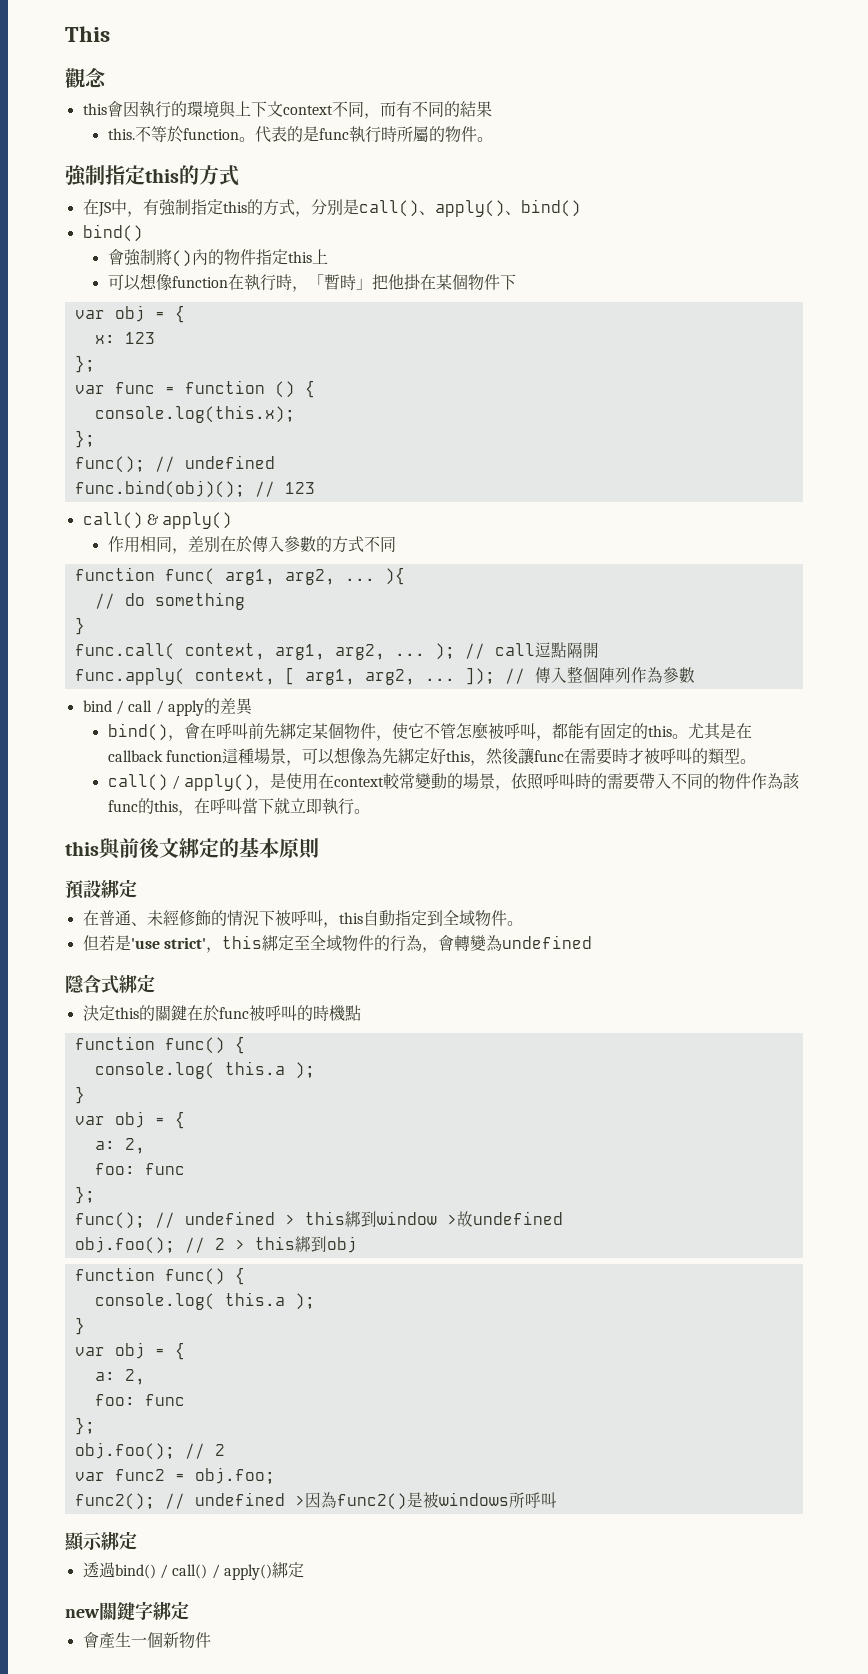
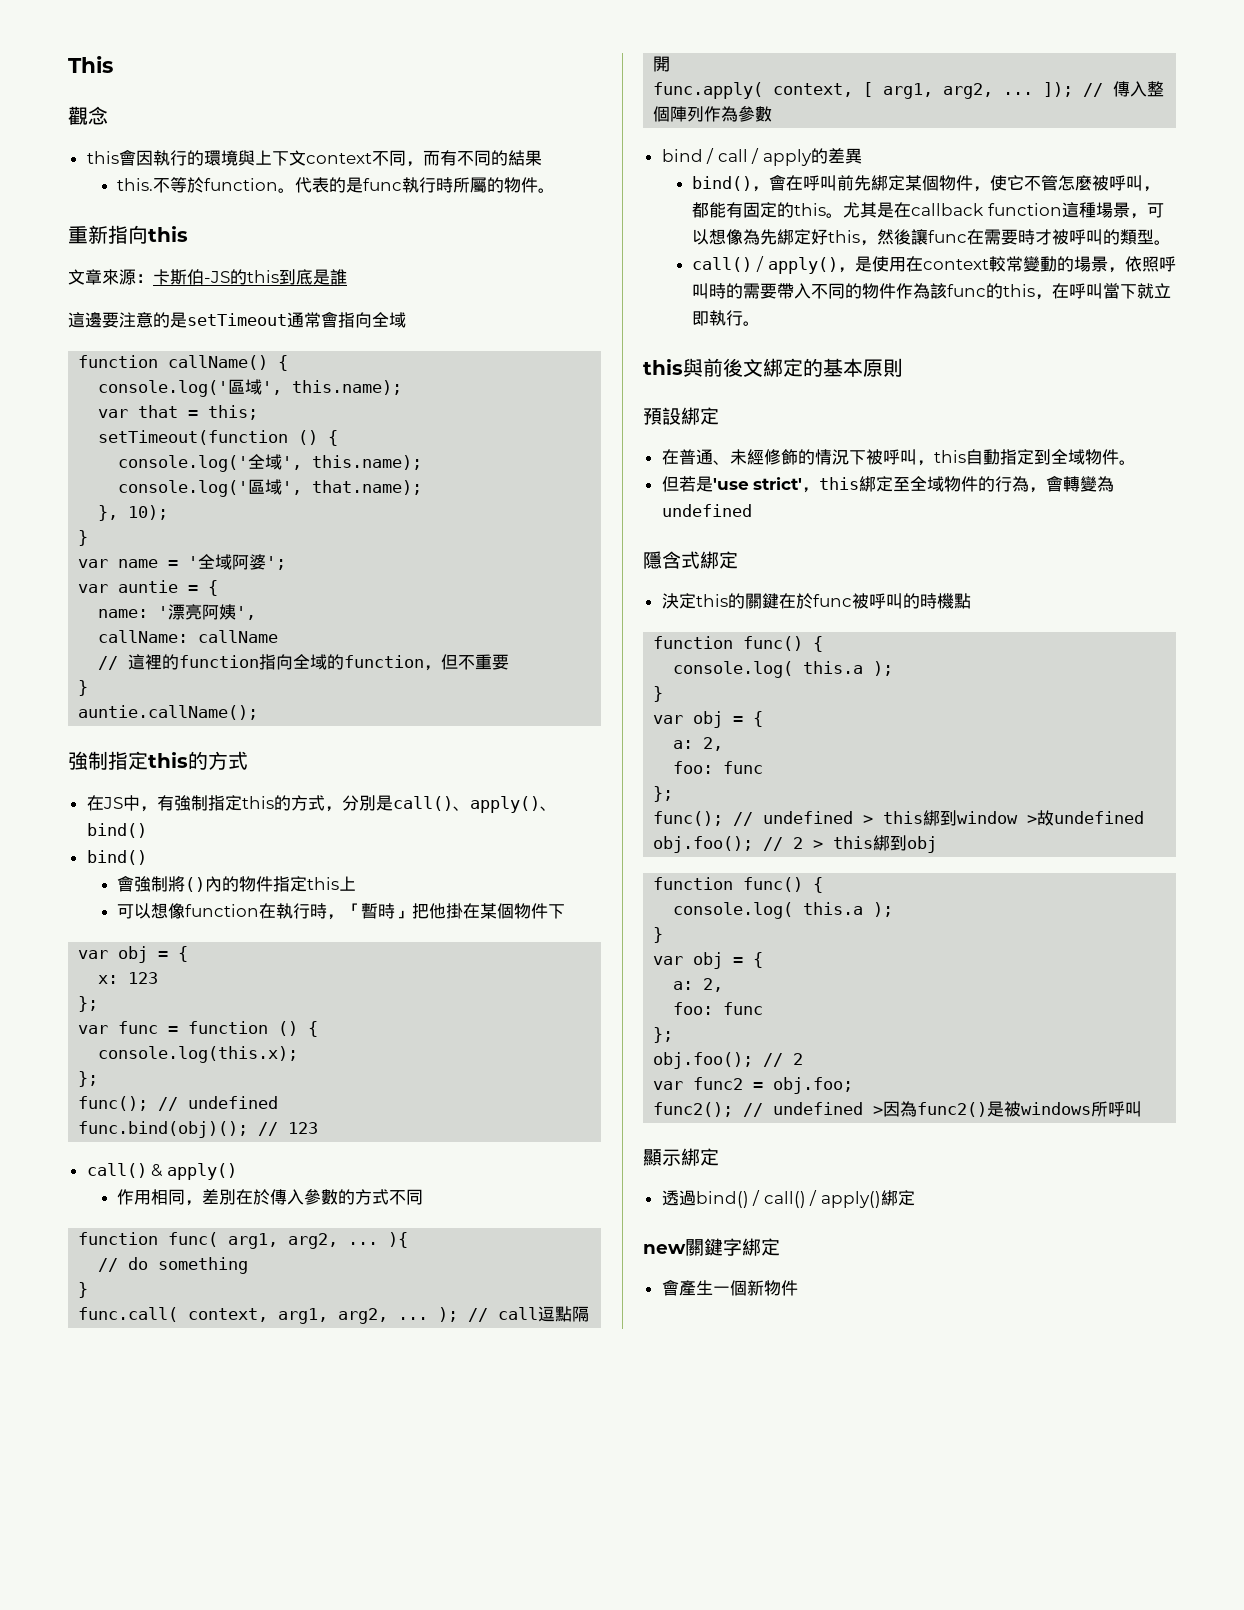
+ 重新指向this
+ 文章來源：卡斯伯-JS的this到底是誰
+ 這邊要注意的是setTimeout通常會指向全域
+ function callName() {
+ console.log('區域', this.name);
+ var that = this;
+ setTimeout(function () {
+ console.log('全域', this.name);
+ console.log('區域', that.name);
+ }, 10);
+ }
+ var name = '全域阿婆';
+ var auntie = {
+ name: '漂亮阿姨',
+ callName: callName
+ // 這裡的function指向全域的function，但不重要
+ }
+ auntie.callName();

